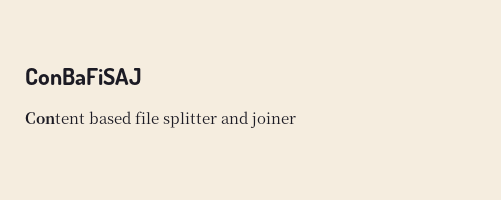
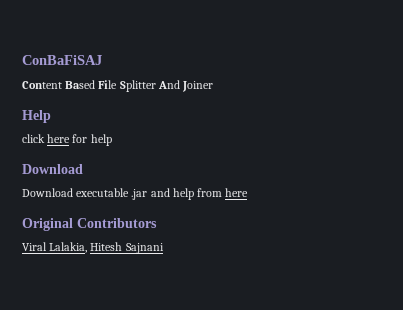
- Content based file splitter and joiner
+ Content Based File Splitter And Joiner
+ Help
+ click here for help
+ Download
+ Download executable .jar and help from here
+ Original Contributors
+ Viral Lalakia, Hitesh Sajnani

